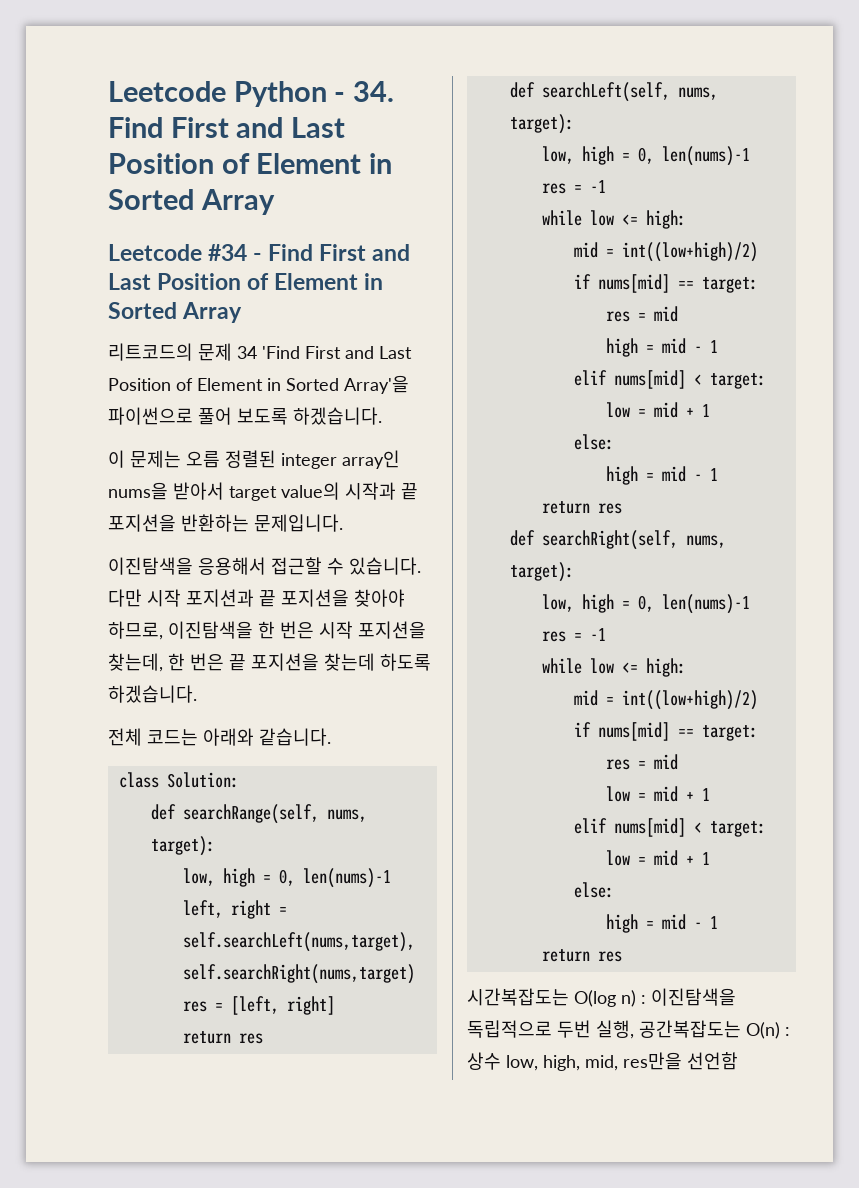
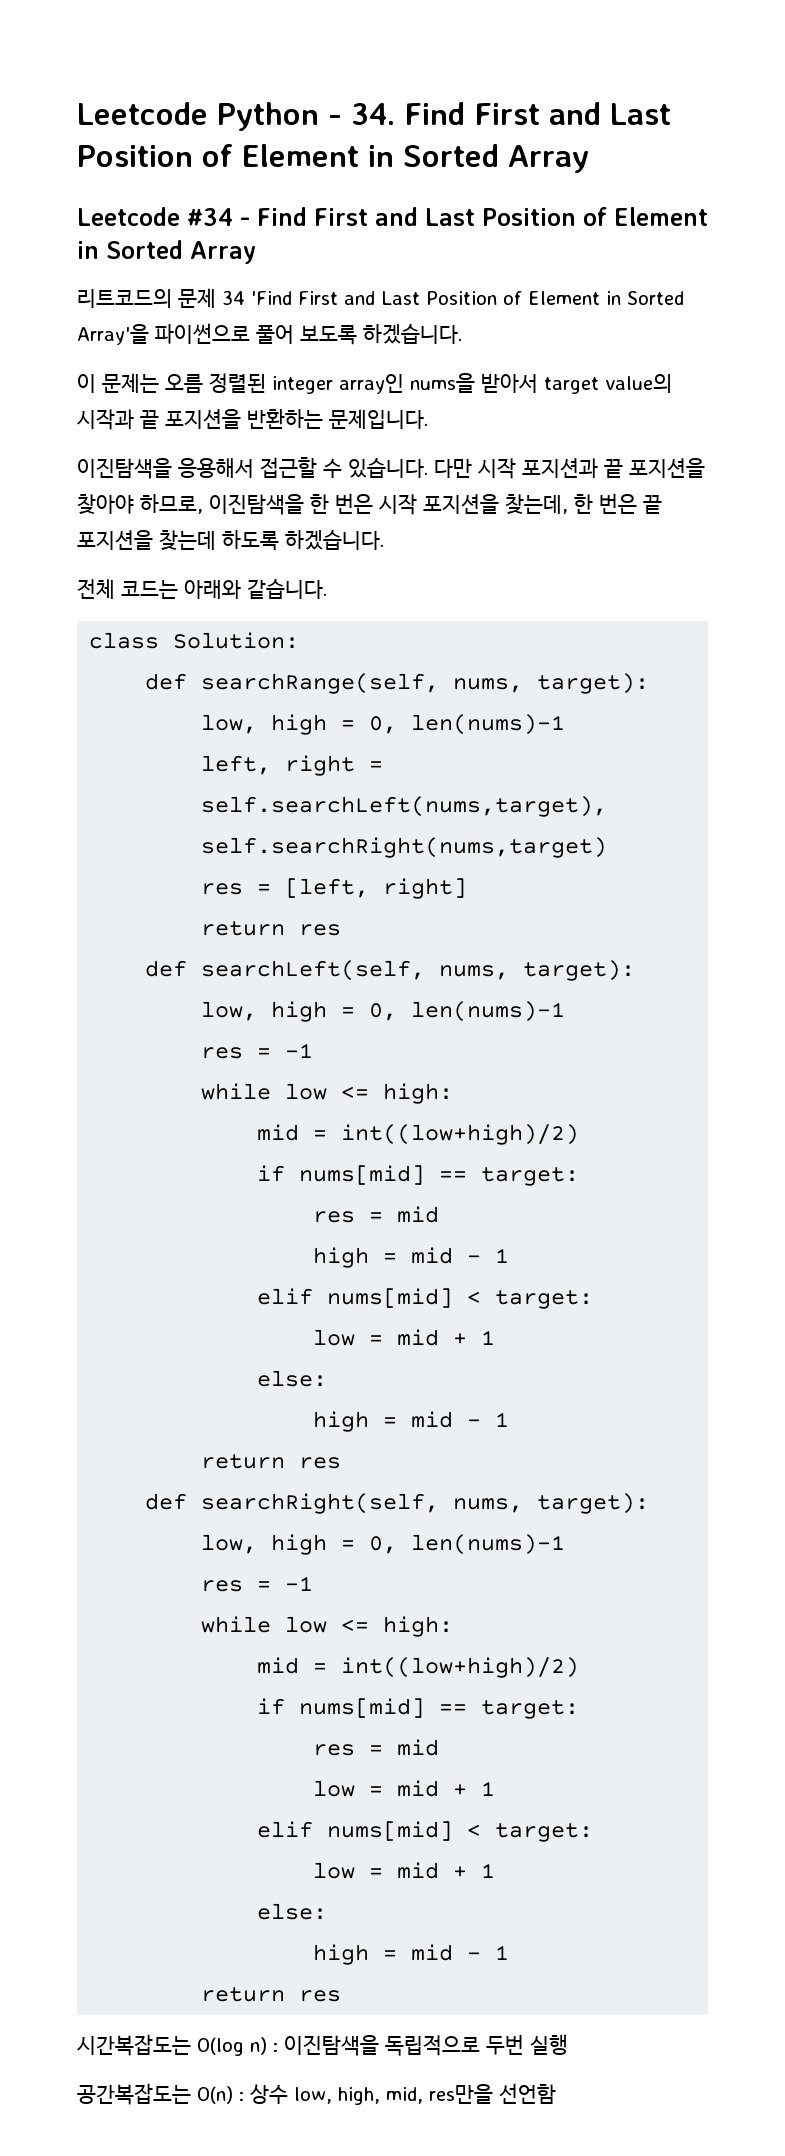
- 시간복잡도는 O(log n) : 이진탐색을 독립적으로 두번 실행, 공간복잡도는 O(n) : 상수 low, high, mid, res만을 선언함
+ 시간복잡도는 O(log n) : 이진탐색을 독립적으로 두번 실행
+ 공간복잡도는 O(n) : 상수 low, high, mid, res만을 선언함

